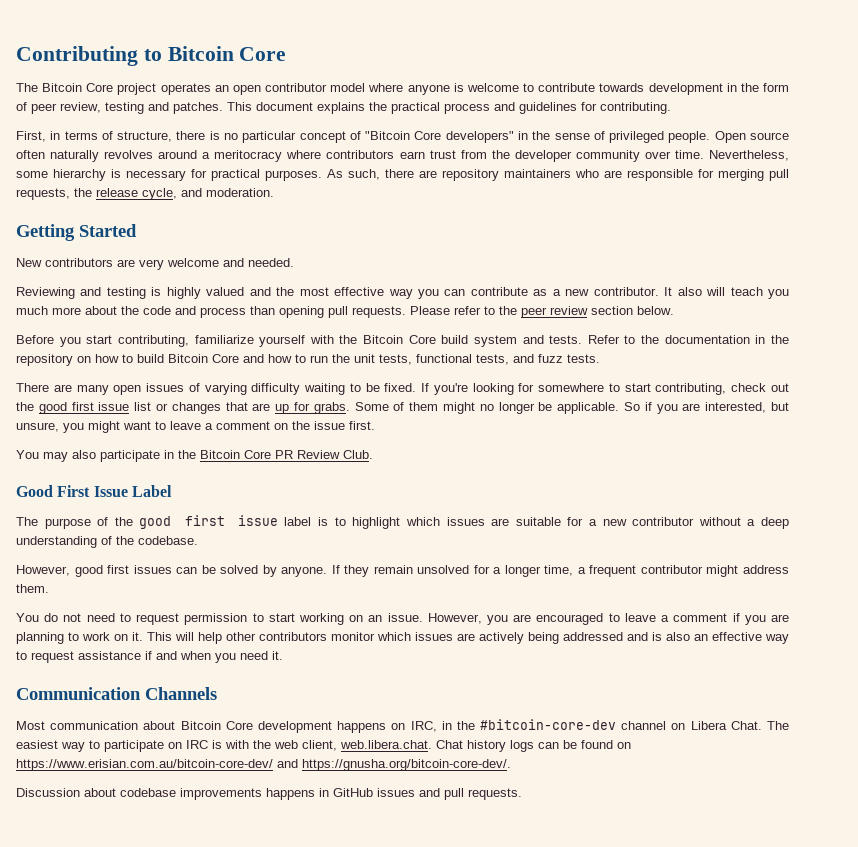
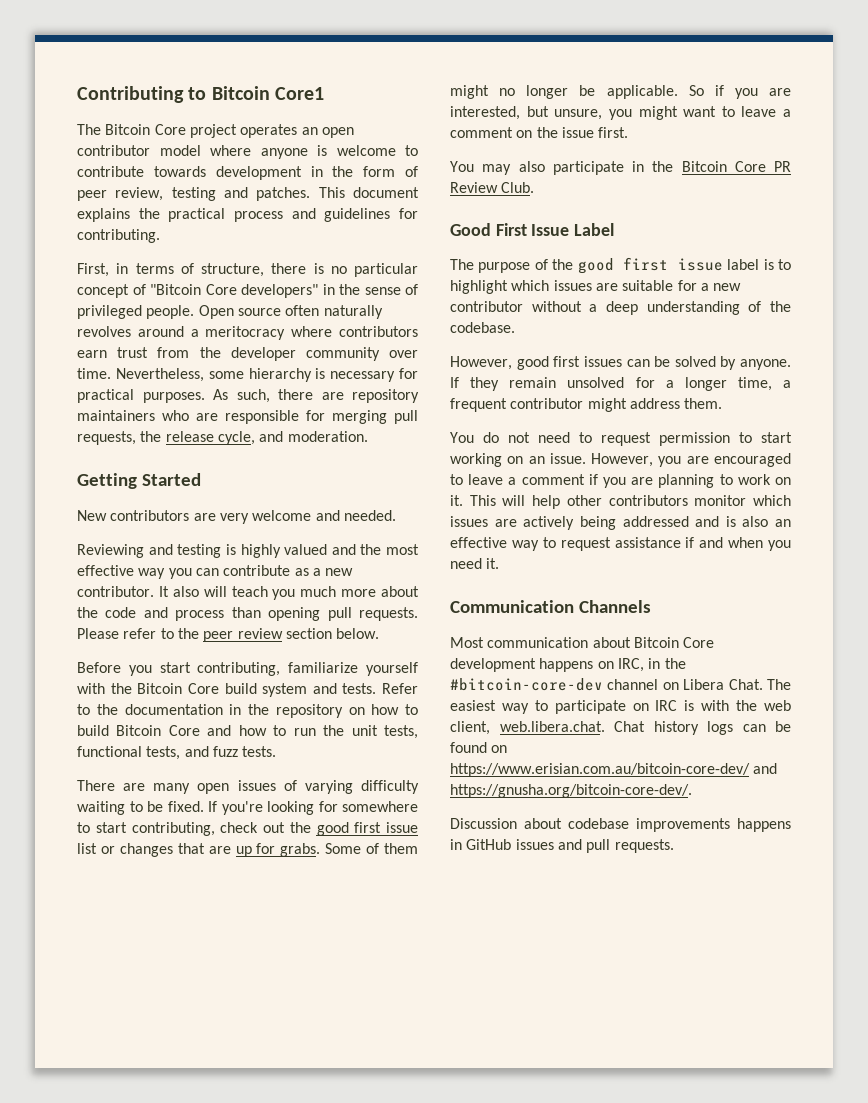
- Contributing to Bitcoin Core
+ Contributing to Bitcoin Core1

